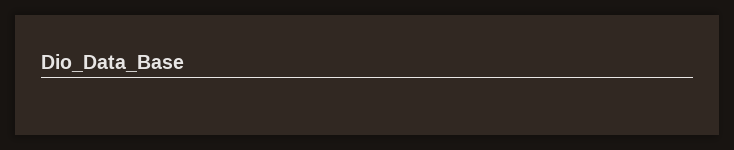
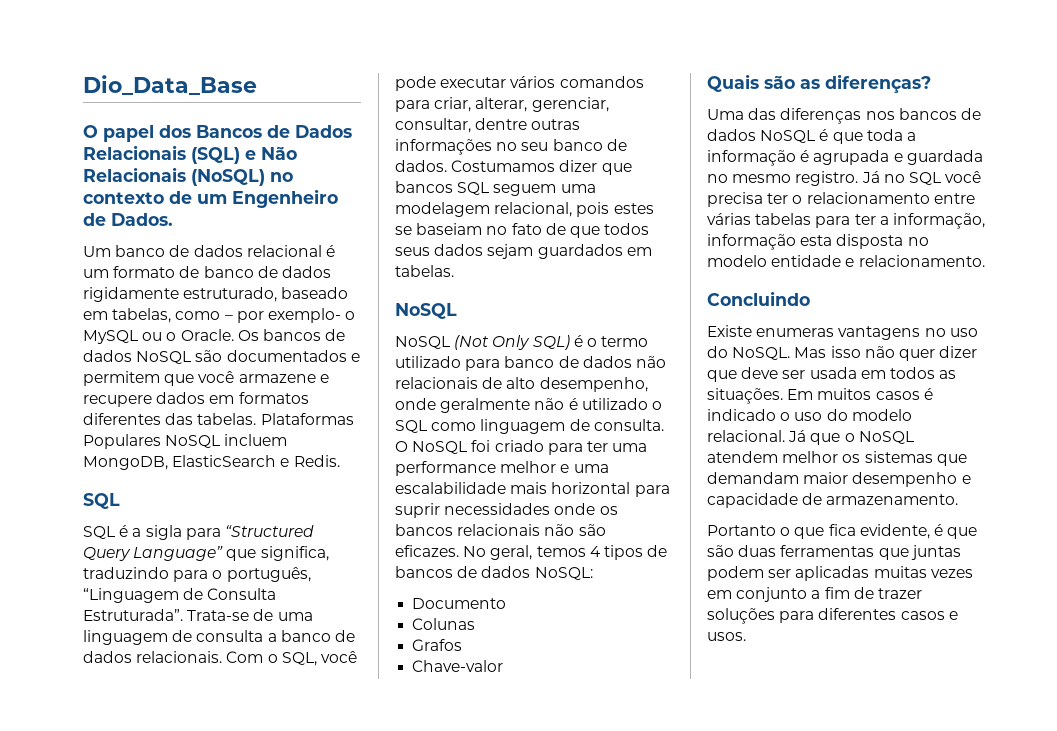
+ O papel dos Bancos de Dados Relacionais (SQL) e Não Relacionais (NoSQL) no contexto de um Engenheiro de Dados.
+ Um banco de dados relacional é um formato de banco de dados rigidamente estruturado, baseado em tabelas, como – por exemplo- o MySQL ou o Oracle. Os bancos de dados NoSQL são documentados e permitem que você armazene e recupere dados em formatos diferentes das tabelas. Plataformas Populares NoSQL incluem MongoDB, ElasticSearch e Redis.
+ SQL
+ SQL é a sigla para “Structured Query Language” que significa, traduzindo para o português, “Linguagem de Consulta Estruturada”. Trata-se de uma linguagem de consulta a banco de dados relacionais. Com o SQL, você pode executar vários comandos para criar, alterar, gerenciar, consultar, dentre outras informações no seu banco de dados. Costumamos dizer que bancos SQL seguem uma modelagem relacional, pois estes se baseiam no fato de que todos seus dados sejam guardados em tabelas.
+ NoSQL
+ NoSQL (Not Only SQL) é o termo utilizado para banco de dados não relacionais de alto desempenho, onde geralmente não é utilizado o SQL como linguagem de consulta. O NoSQL foi criado para ter uma performance melhor e uma escalabilidade mais horizontal para suprir necessidades onde os bancos relacionais não são eficazes. No geral, temos 4 tipos de bancos de dados NoSQL:
+ Documento
+ Colunas
+ Grafos
+ Chave-valor
+ Quais são as diferenças?
+ Uma das diferenças nos bancos de dados NoSQL é que toda a informação é agrupada e guardada no mesmo registro. Já no SQL você precisa ter o relacionamento entre várias tabelas para ter a informação, informação esta disposta no modelo entidade e relacionamento.
+ Concluindo
+ Existe enumeras vantagens no uso do NoSQL. Mas isso não quer dizer que deve ser usada em todos as situações. Em muitos casos é indicado o uso do modelo relacional. Já que o NoSQL atendem melhor os sistemas que demandam maior desempenho e capacidade de armazenamento.
+ Portanto o que fica evidente, é que são duas ferramentas que juntas podem ser aplicadas muitas vezes em conjunto a fim de trazer soluções para diferentes casos e usos.

